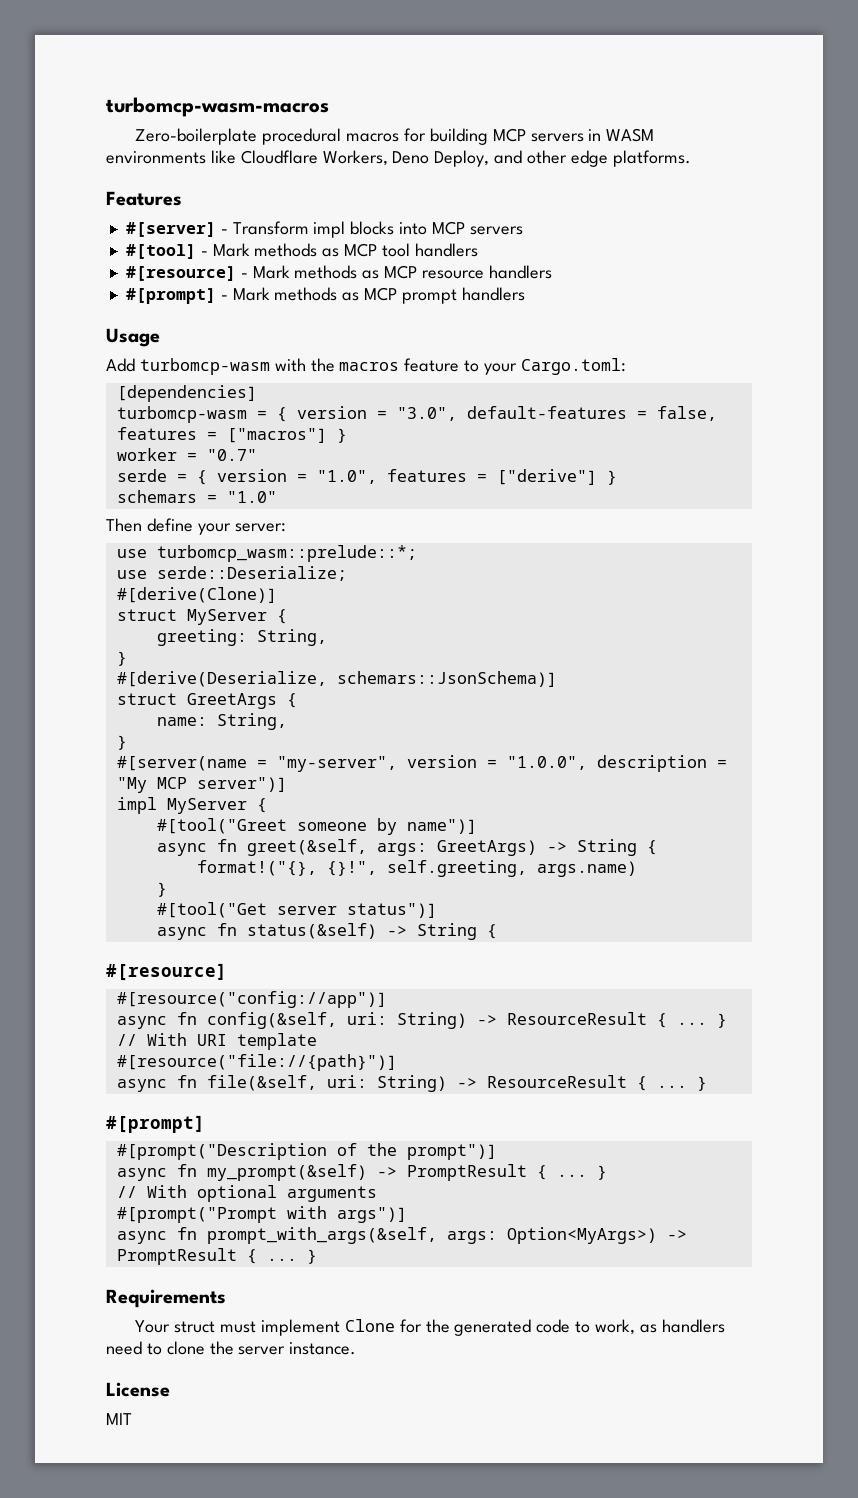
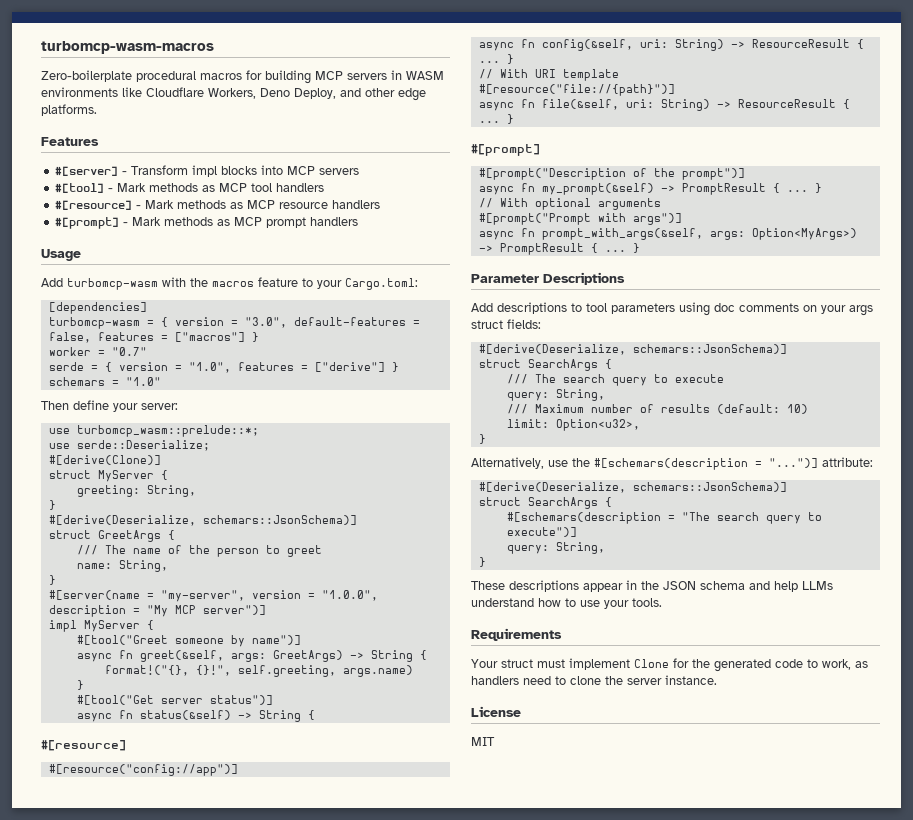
+ /// The name of the person to greet
+ Parameter Descriptions
+ Add descriptions to tool parameters using doc comments on your args struct fields:
+ #[derive(Deserialize, schemars::JsonSchema)]
+ struct SearchArgs {
+ /// The search query to execute
+ query: String,
+ /// Maximum number of results (default: 10)
+ limit: Option<u32>,
+ }
+ Alternatively, use the #[schemars(description = "...")] attribute:
+ #[derive(Deserialize, schemars::JsonSchema)]
+ struct SearchArgs {
+ #[schemars(description = "The search query to execute")]
+ query: String,
+ }
+ These descriptions appear in the JSON schema and help LLMs understand how to use your tools.

